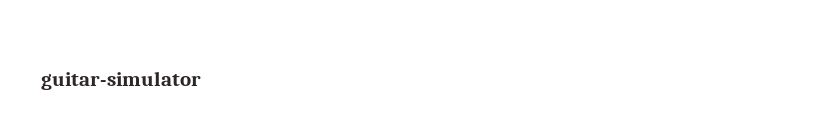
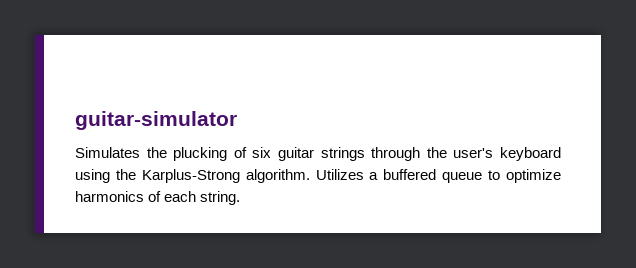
+ Simulates the plucking of six guitar strings through the user's keyboard using the Karplus-Strong algorithm. Utilizes a buffered queue to optimize harmonics of each string.

